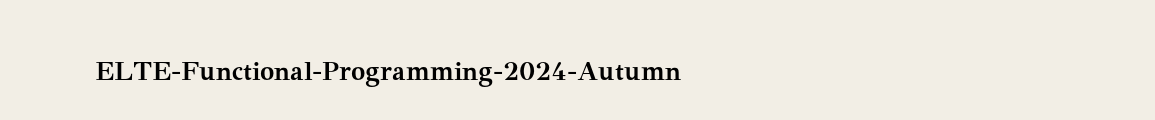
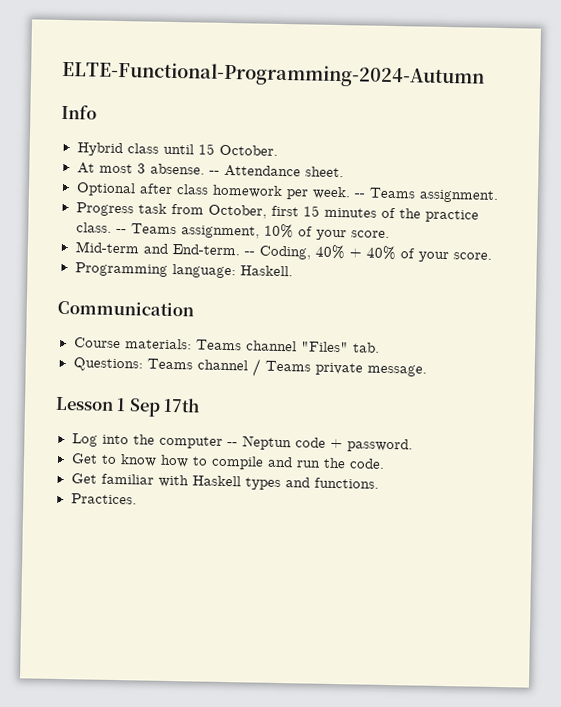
+ Info
+ Hybrid class until 15 October.
+ At most 3 absense. -- Attendance sheet.
+ Optional after class homework per week. -- Teams assignment.
+ Progress task from October, first 15 minutes of the practice class. -- Teams assignment, 10% of your score.
+ Mid-term and End-term. -- Coding, 40% + 40% of your score.
+ Programming language: Haskell.
+ Communication
+ Course materials: Teams channel "Files" tab.
+ Questions: Teams channel / Teams private message.
+ Lesson 1 Sep 17th
+ Log into the computer -- Neptun code + password.
+ Get to know how to compile and run the code.
+ Get familiar with Haskell types and functions.
+ Practices.

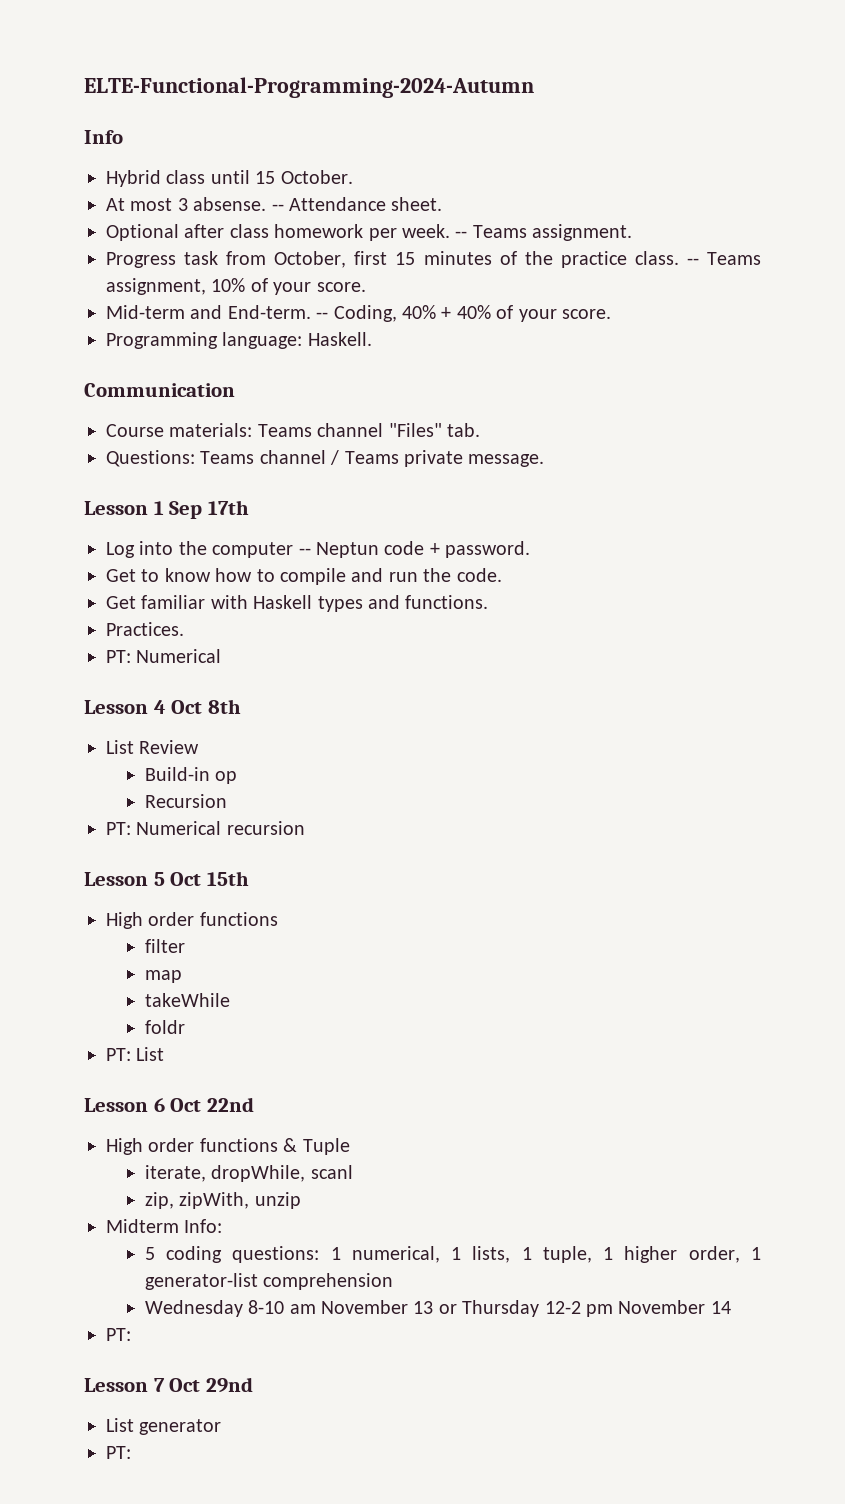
  Practices.
+ PT: Numerical
+ Lesson 4 Oct 8th
+ List Review
+ Build-in op
+ Recursion
+ PT: Numerical recursion
+ Lesson 5 Oct 15th
+ High order functions
+ filter
+ map
+ takeWhile
+ foldr
+ PT: List
+ Lesson 6 Oct 22nd
+ High order functions & Tuple
+ iterate, dropWhile, scanl
+ zip, zipWith, unzip
+ Midterm Info:
+ 5 coding questions: 1 numerical, 1 lists, 1 tuple, 1 higher order, 1 generator-list comprehension
+ Wednesday 8-10 am November 13 or Thursday 12-2 pm November 14
+ PT:
+ Lesson 7 Oct 29nd
+ List generator
+ PT:

